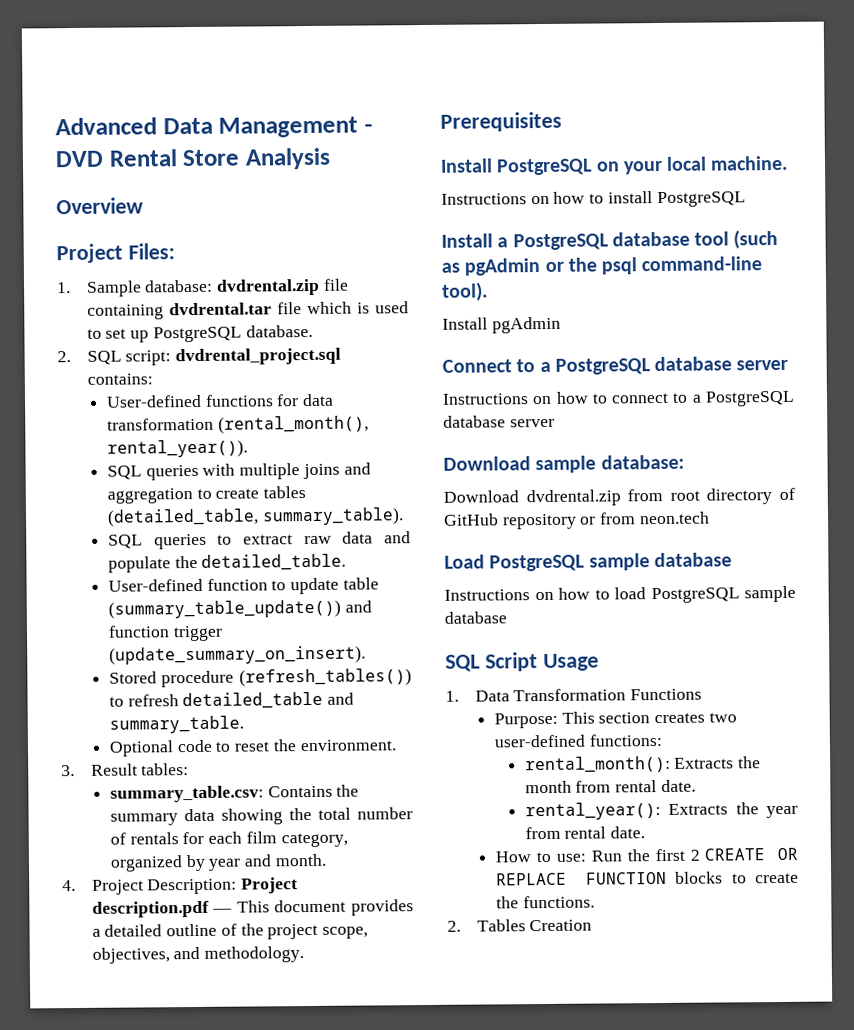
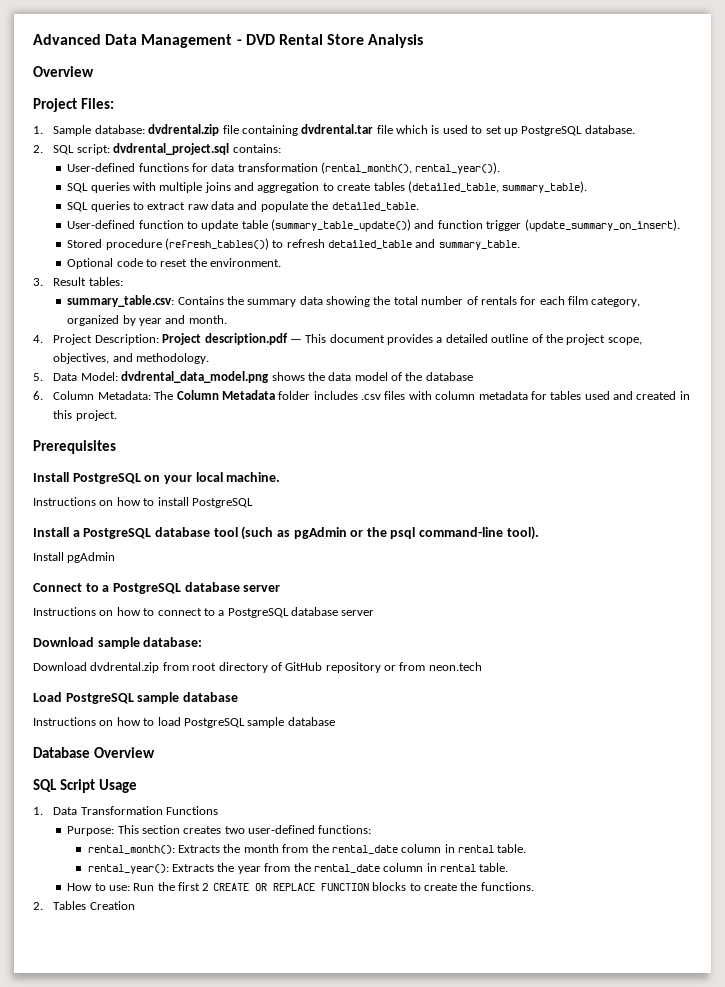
+ 5. Data Model: dvdrental_data_model.png shows the data model of the database
+ 6. Column Metadata: The Column Metadata folder includes .csv files with column metadata for tables used and created in this project.
+ Database Overview
- rental_month(): Extracts the month from rental date.
+ rental_month(): Extracts the month from the rental_date column in rental table.
- rental_year(): Extracts the year from rental date.
+ rental_year(): Extracts the year from the rental_date column in rental table.

